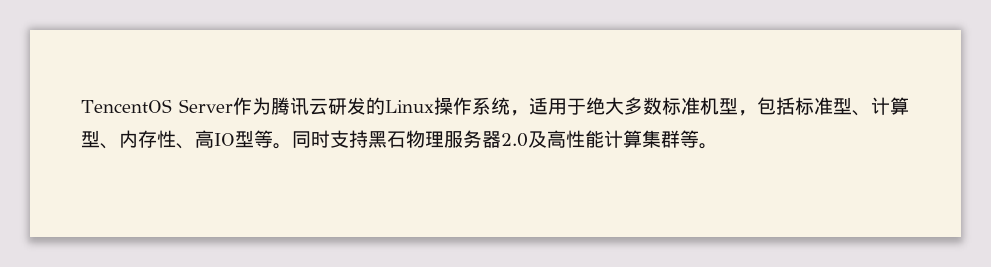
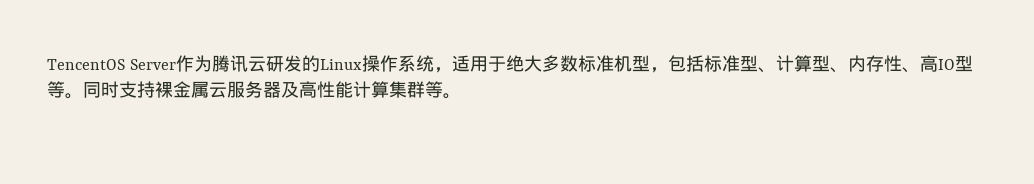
- 同时支持黑石物理服务器2.0及高性能计算集群等。
+ 同时支持裸金属云服务器及高性能计算集群等。

